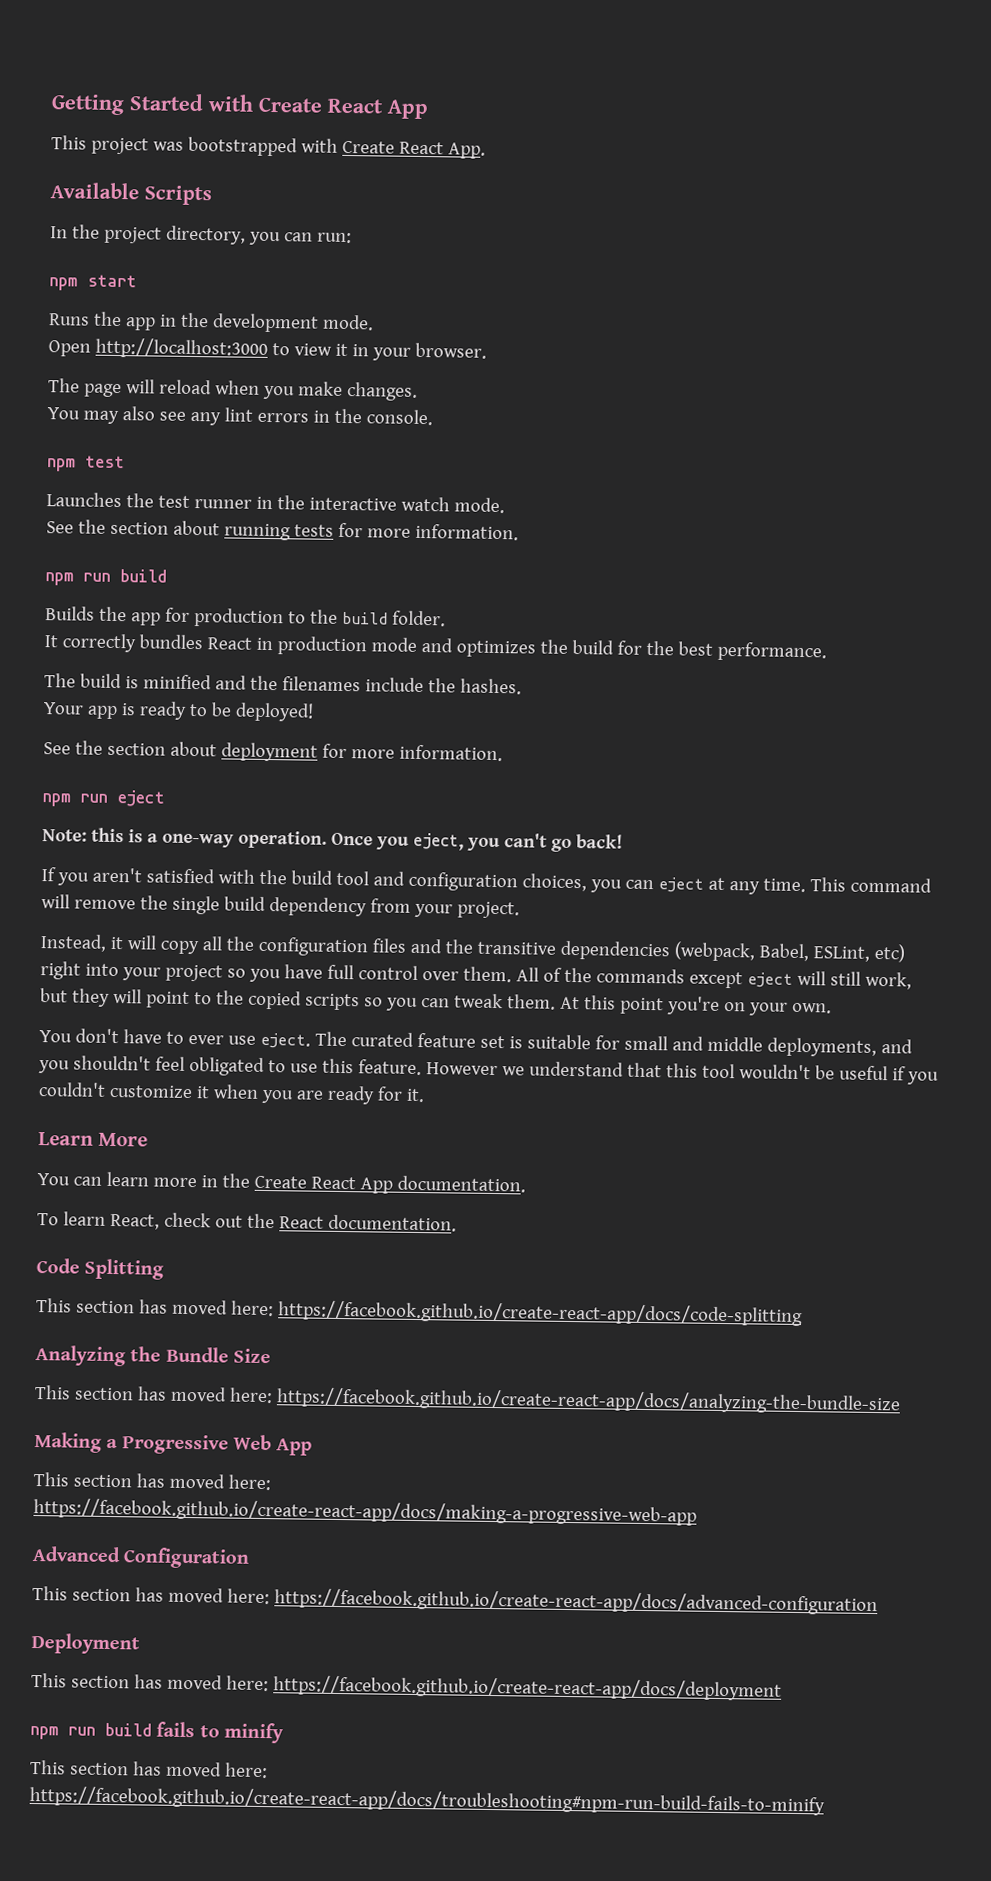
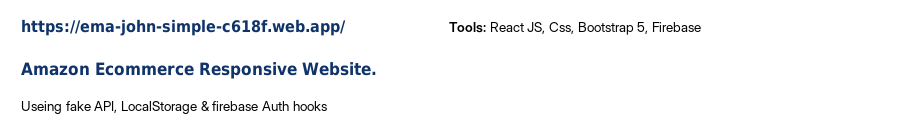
- Getting Started with Create React App
- This project was bootstrapped with Create React App.
- Available Scripts
- In the project directory, you can run:
- npm start
- Runs the app in the development mode.
- Open http://localhost:3000 to view it in your browser.
- The page will reload when you make changes.
- You may also see any lint errors in the console.
- npm test
- Launches the test runner in the interactive watch mode.
- See the section about running tests for more information.
- npm run build
- Builds the app for production to the build folder.
- It correctly bundles React in production mode and optimizes the build for the best performance.
- The build is minified and the filenames include the hashes.
- Your app is ready to be deployed!
- See the section about deployment for more information.
- npm run eject
- Note: this is a one-way operation. Once you eject, you can't go back!
- If you aren't satisfied with the build tool and configuration choices, you can eject at any time. This command will remove the single build dependency from your project.
- Instead, it will copy all the configuration files and the transitive dependencies (webpack, Babel, ESLint, etc) right into your project so you have full control over them. All of the commands except eject will still work, but they will point to the copied scripts so you can tweak them. At this point you're on your own.
- You don't have to ever use eject. The curated feature set is suitable for small and middle deployments, and you shouldn't feel obligated to use this feature. However we understand that this tool wouldn't be useful if you couldn't customize it when you are ready for it.
- Learn More
- You can learn more in the Create React App documentation.
- To learn React, check out the React documentation.
- Code Splitting
- This section has moved here: https://facebook.github.io/create-react-app/docs/code-splitting
- Analyzing the Bundle Size
- This section has moved here: https://facebook.github.io/create-react-app/docs/analyzing-the-bundle-size
- Making a Progressive Web App
- This section has moved here: https://facebook.github.io/create-react-app/docs/making-a-progressive-web-app
- Advanced Configuration
- This section has moved here: https://facebook.github.io/create-react-app/docs/advanced-configuration
- Deployment
- This section has moved here: https://facebook.github.io/create-react-app/docs/deployment
- npm run build fails to minify
- This section has moved here: https://facebook.github.io/create-react-app/docs/troubleshooting#npm-run-build-fails-to-minify
+ https://ema-john-simple-c618f.web.app/
+ Amazon Ecommerce Responsive Website.
+ Useing fake API, LocalStorage & firebase Auth hooks
+ Tools: React JS, Css, Bootstrap 5, Firebase

